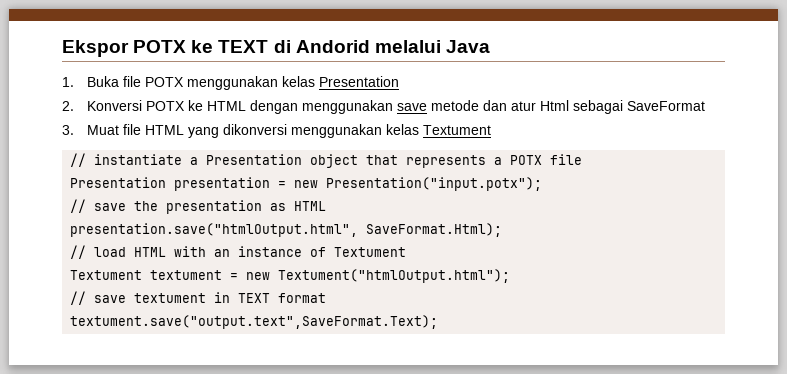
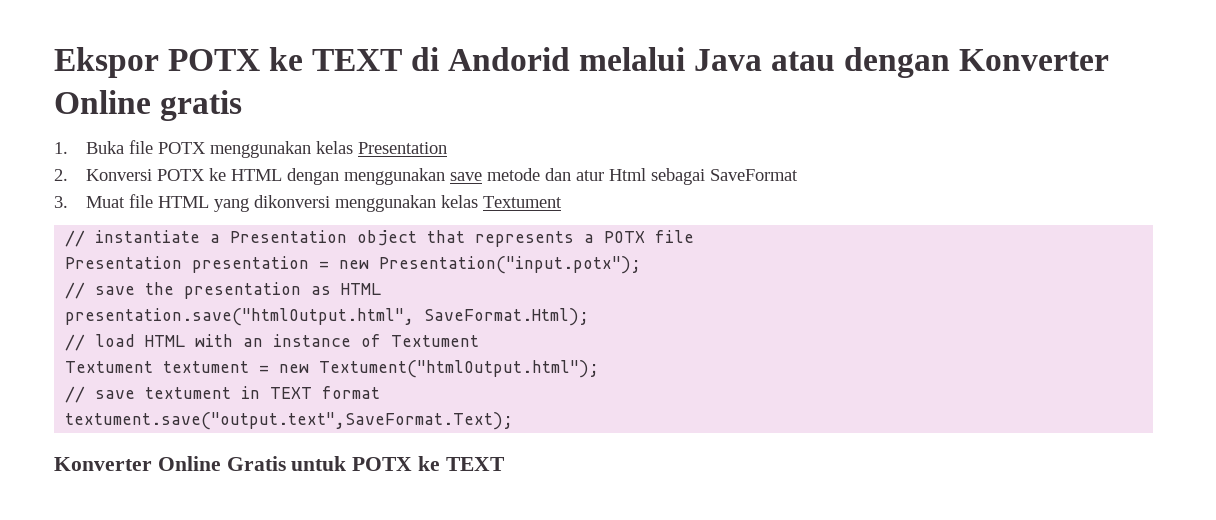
- Ekspor POTX ke TEXT di Andorid melalui Java
+ Ekspor POTX ke TEXT di Andorid melalui Java atau dengan Konverter Online gratis
+ Konverter Online Gratis untuk POTX ke TEXT

